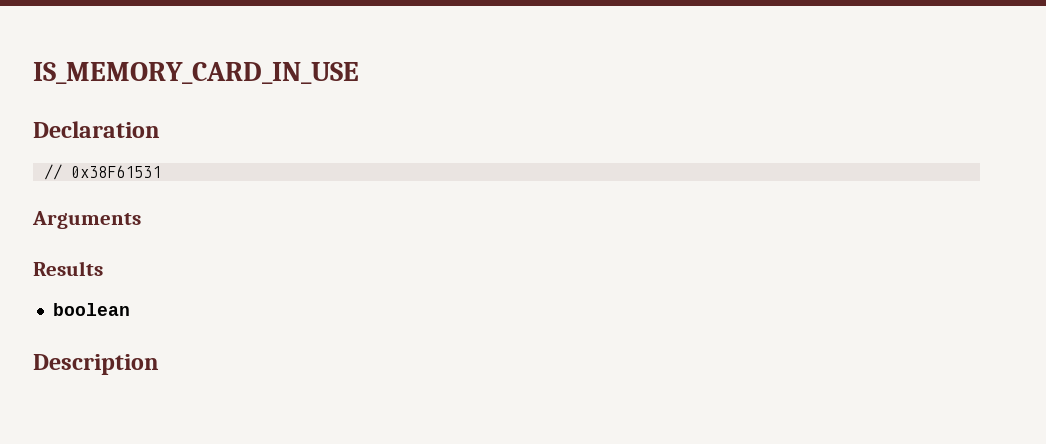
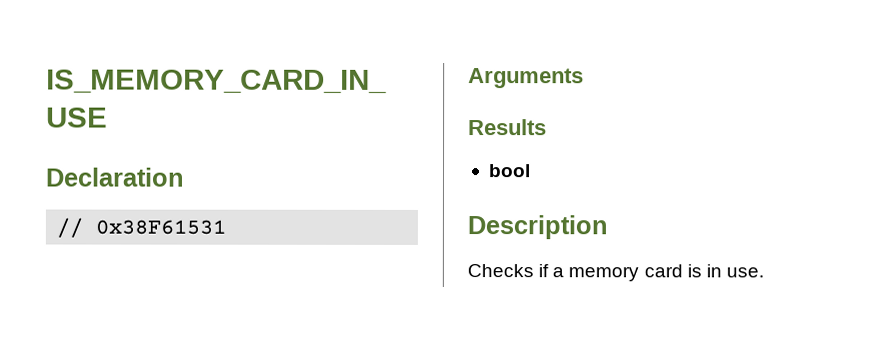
- boolean
+ bool
+ Checks if a memory card is in use.

